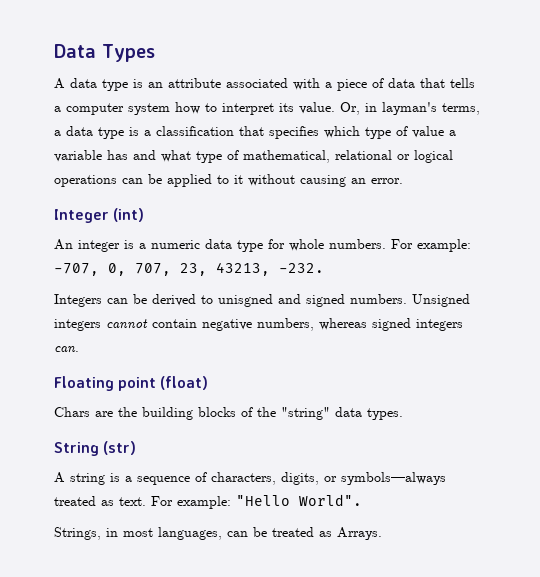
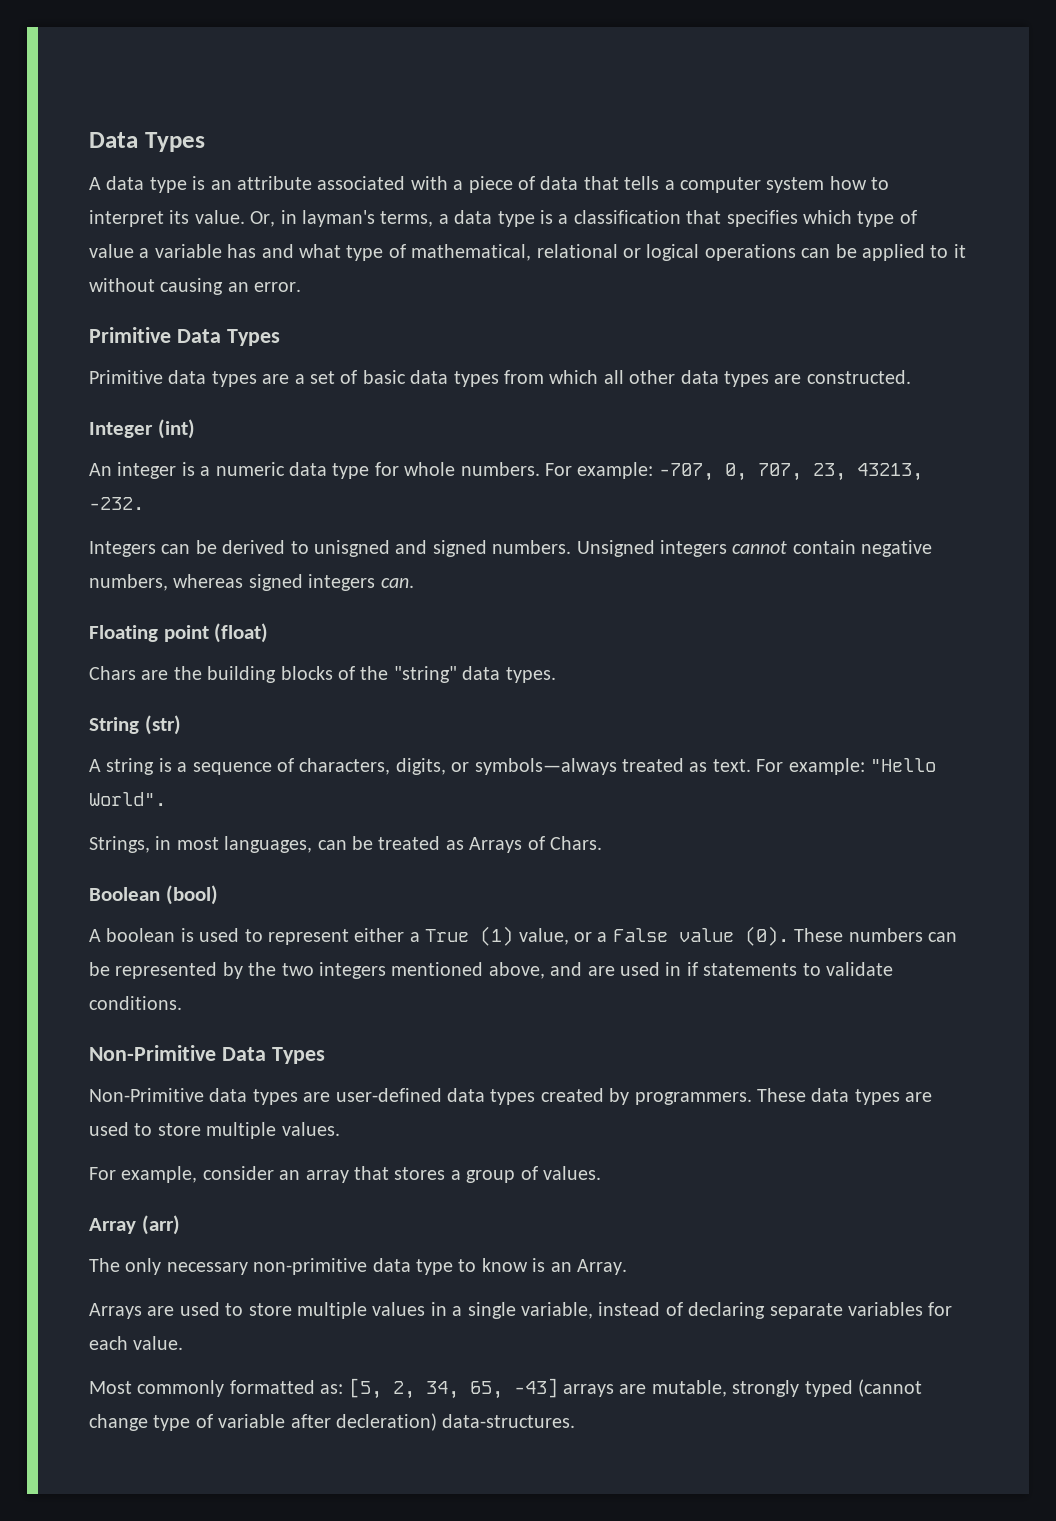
+ Primitive Data Types
+ Primitive data types are a set of basic data types from which all other data types are constructed.
- Strings, in most languages, can be treated as Arrays.
+ Strings, in most languages, can be treated as Arrays of Chars.
+ Boolean (bool)
+ A boolean is used to represent either a True (1) value, or a False value (0). These numbers can be represented by the two integers mentioned above, and are used in if statements to validate conditions.
+ Non-Primitive Data Types
+ Non-Primitive data types are user-defined data types created by programmers. These data types are used to store multiple values.
+ For example, consider an array that stores a group of values.
+ Array (arr)
+ The only necessary non-primitive data type to know is an Array.
+ Arrays are used to store multiple values in a single variable, instead of declaring separate variables for each value.
+ Most commonly formatted as: [5, 2, 34, 65, -43] arrays are mutable, strongly typed (cannot change type of variable after decleration) data-structures.

